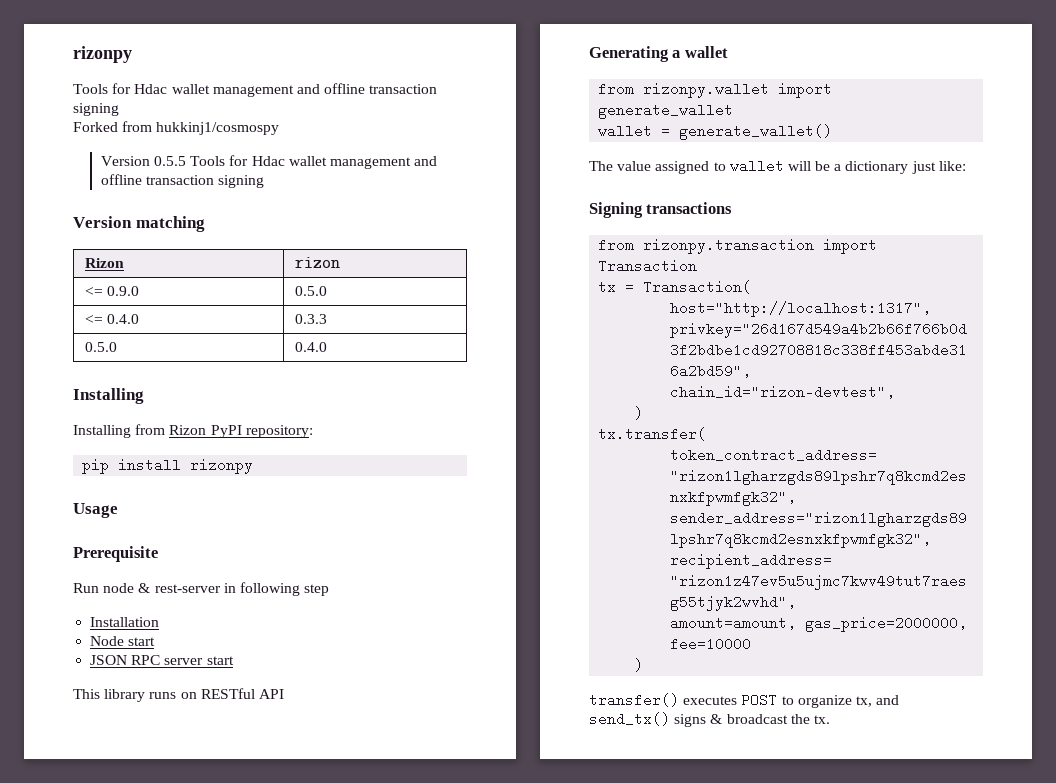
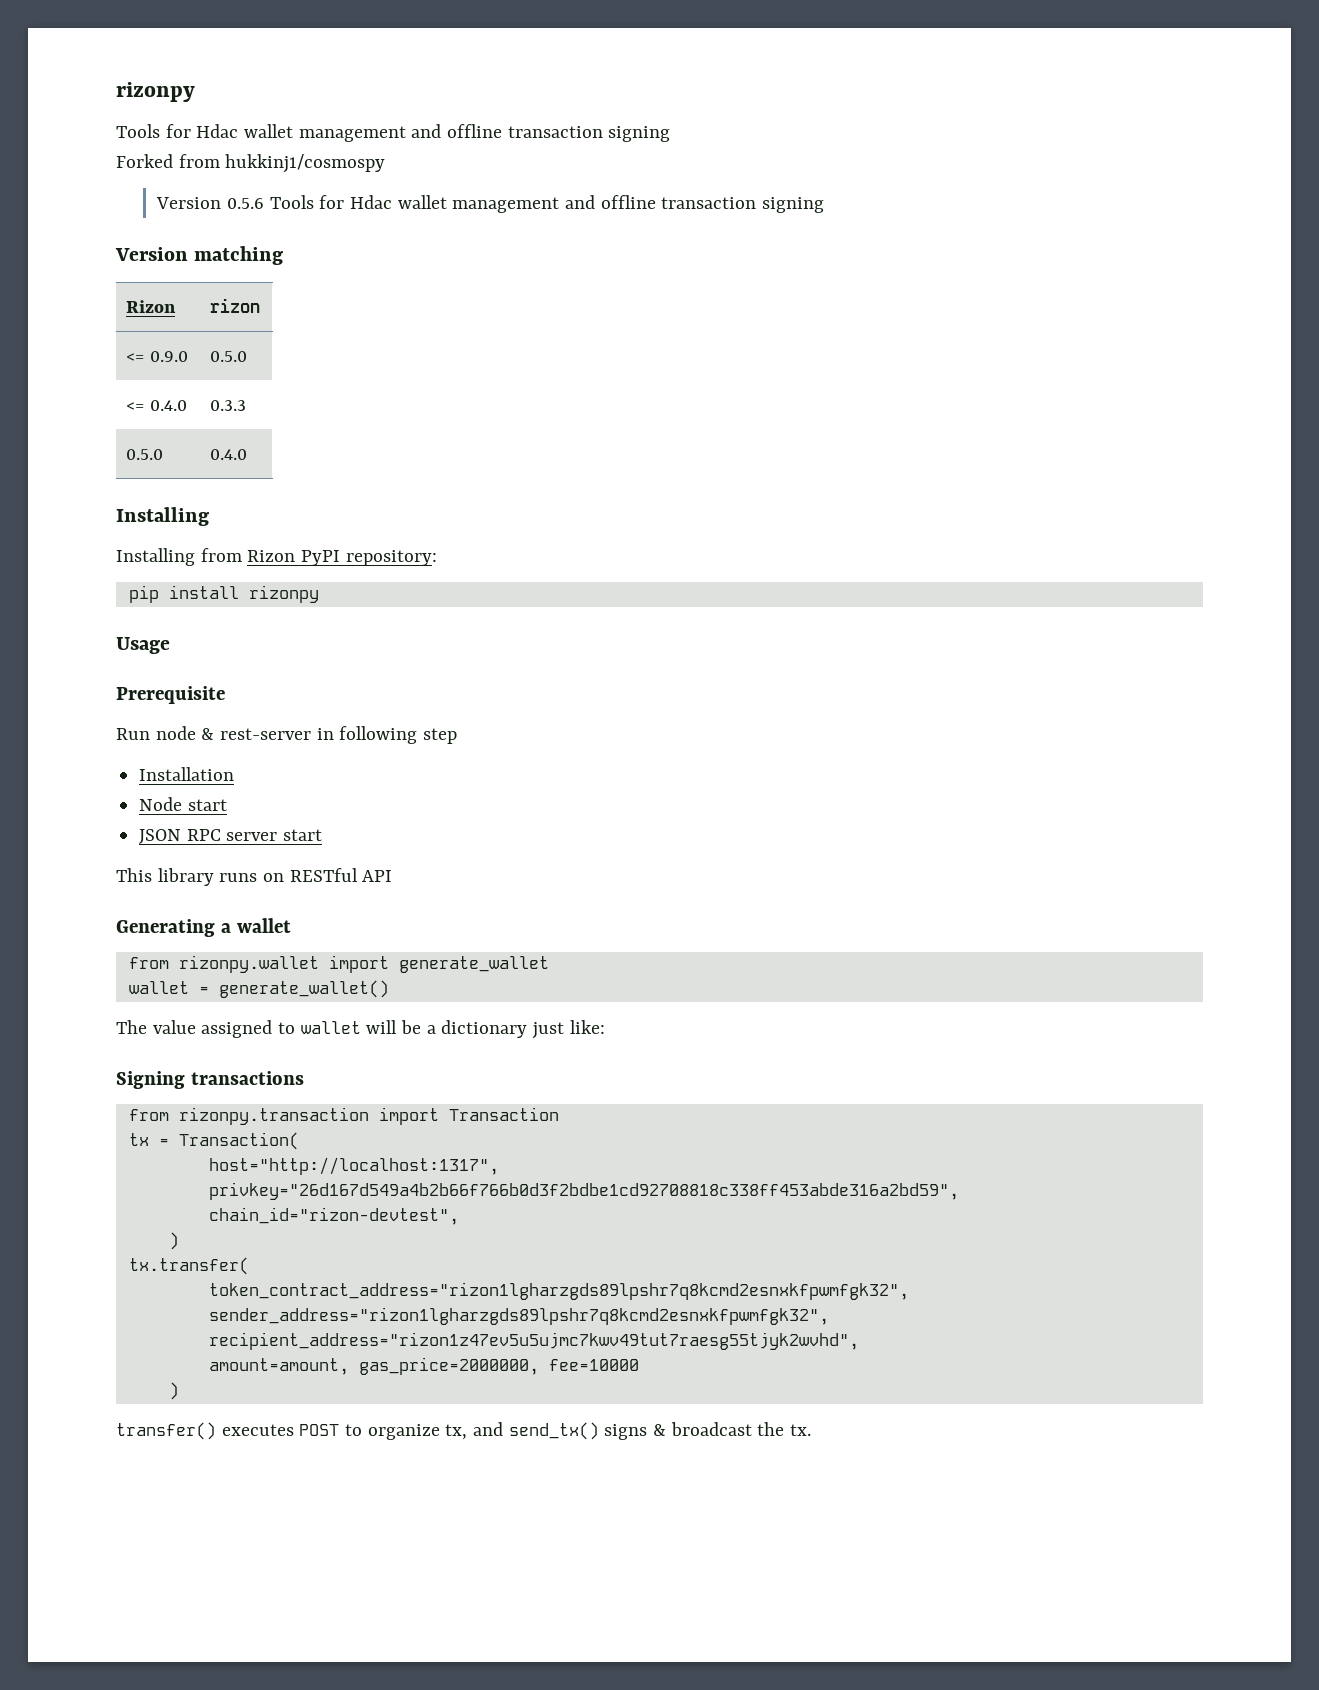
- Version 0.5.5 Tools for Hdac wallet management and offline transaction signing
+ Version 0.5.6 Tools for Hdac wallet management and offline transaction signing

